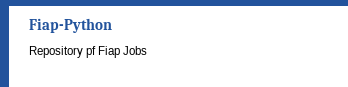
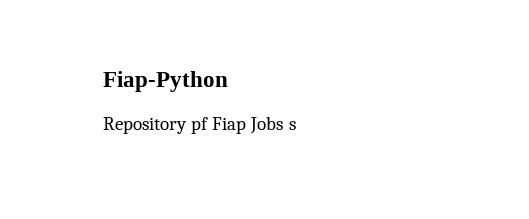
- Repository pf Fiap Jobs
+ Repository pf Fiap Jobs s

